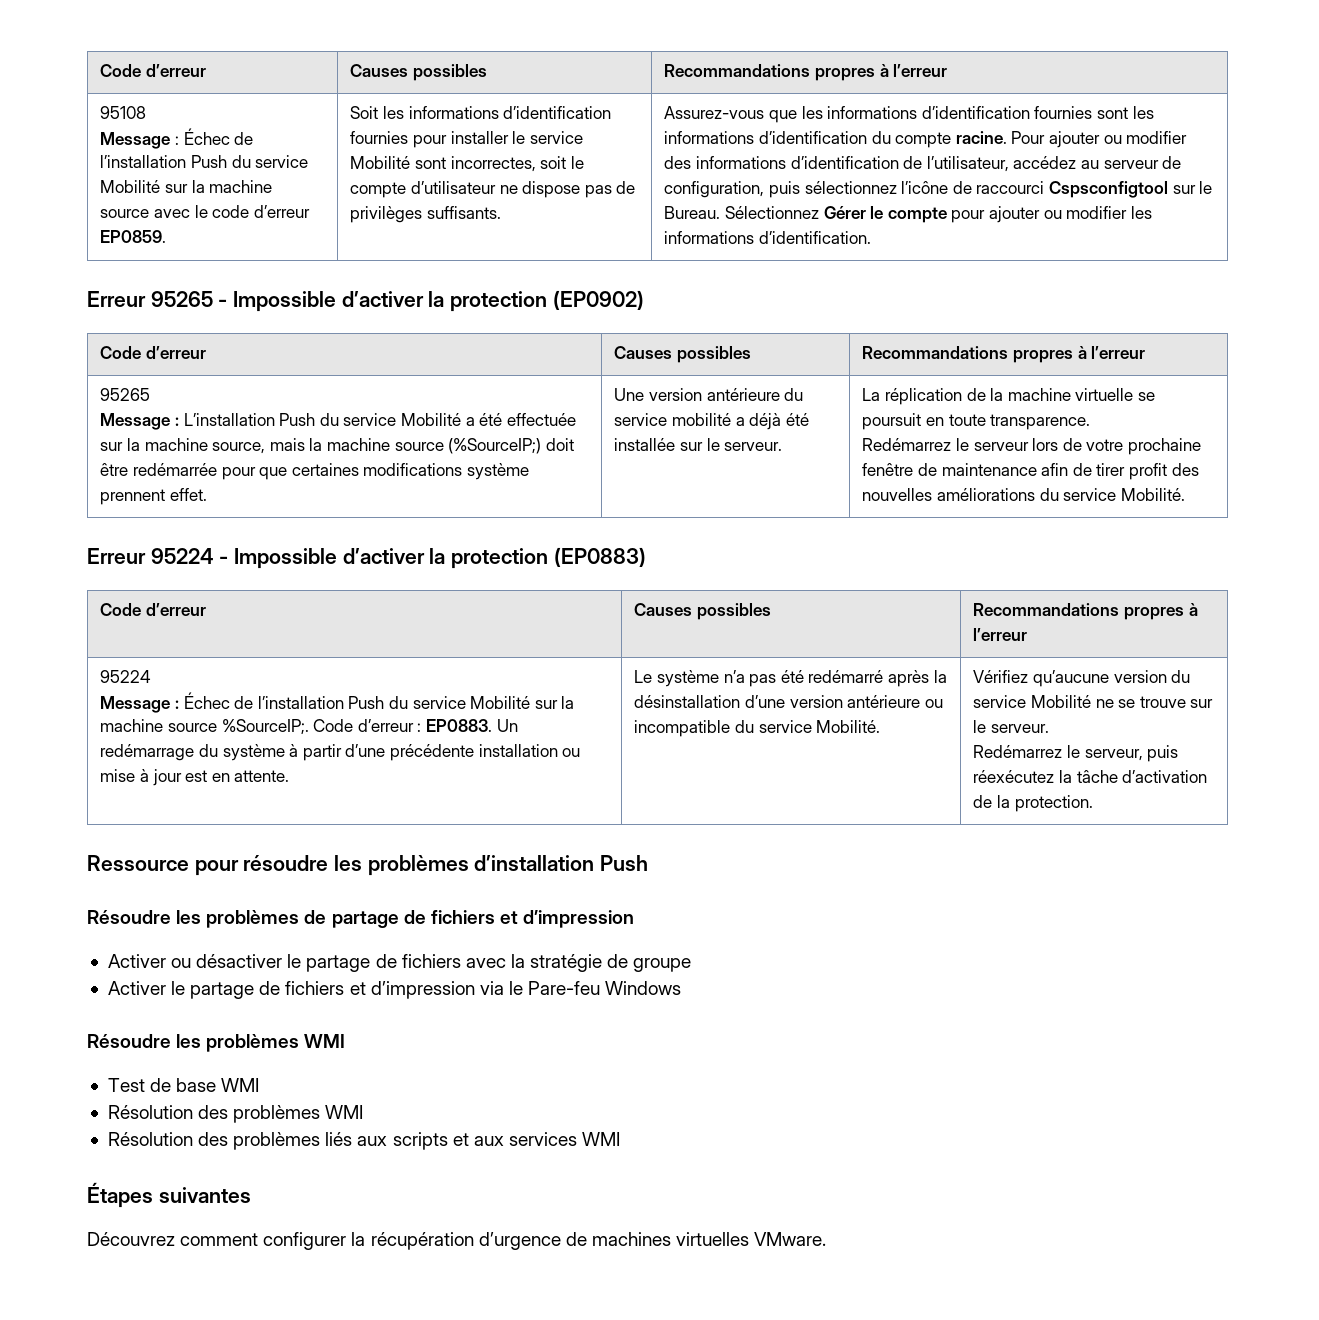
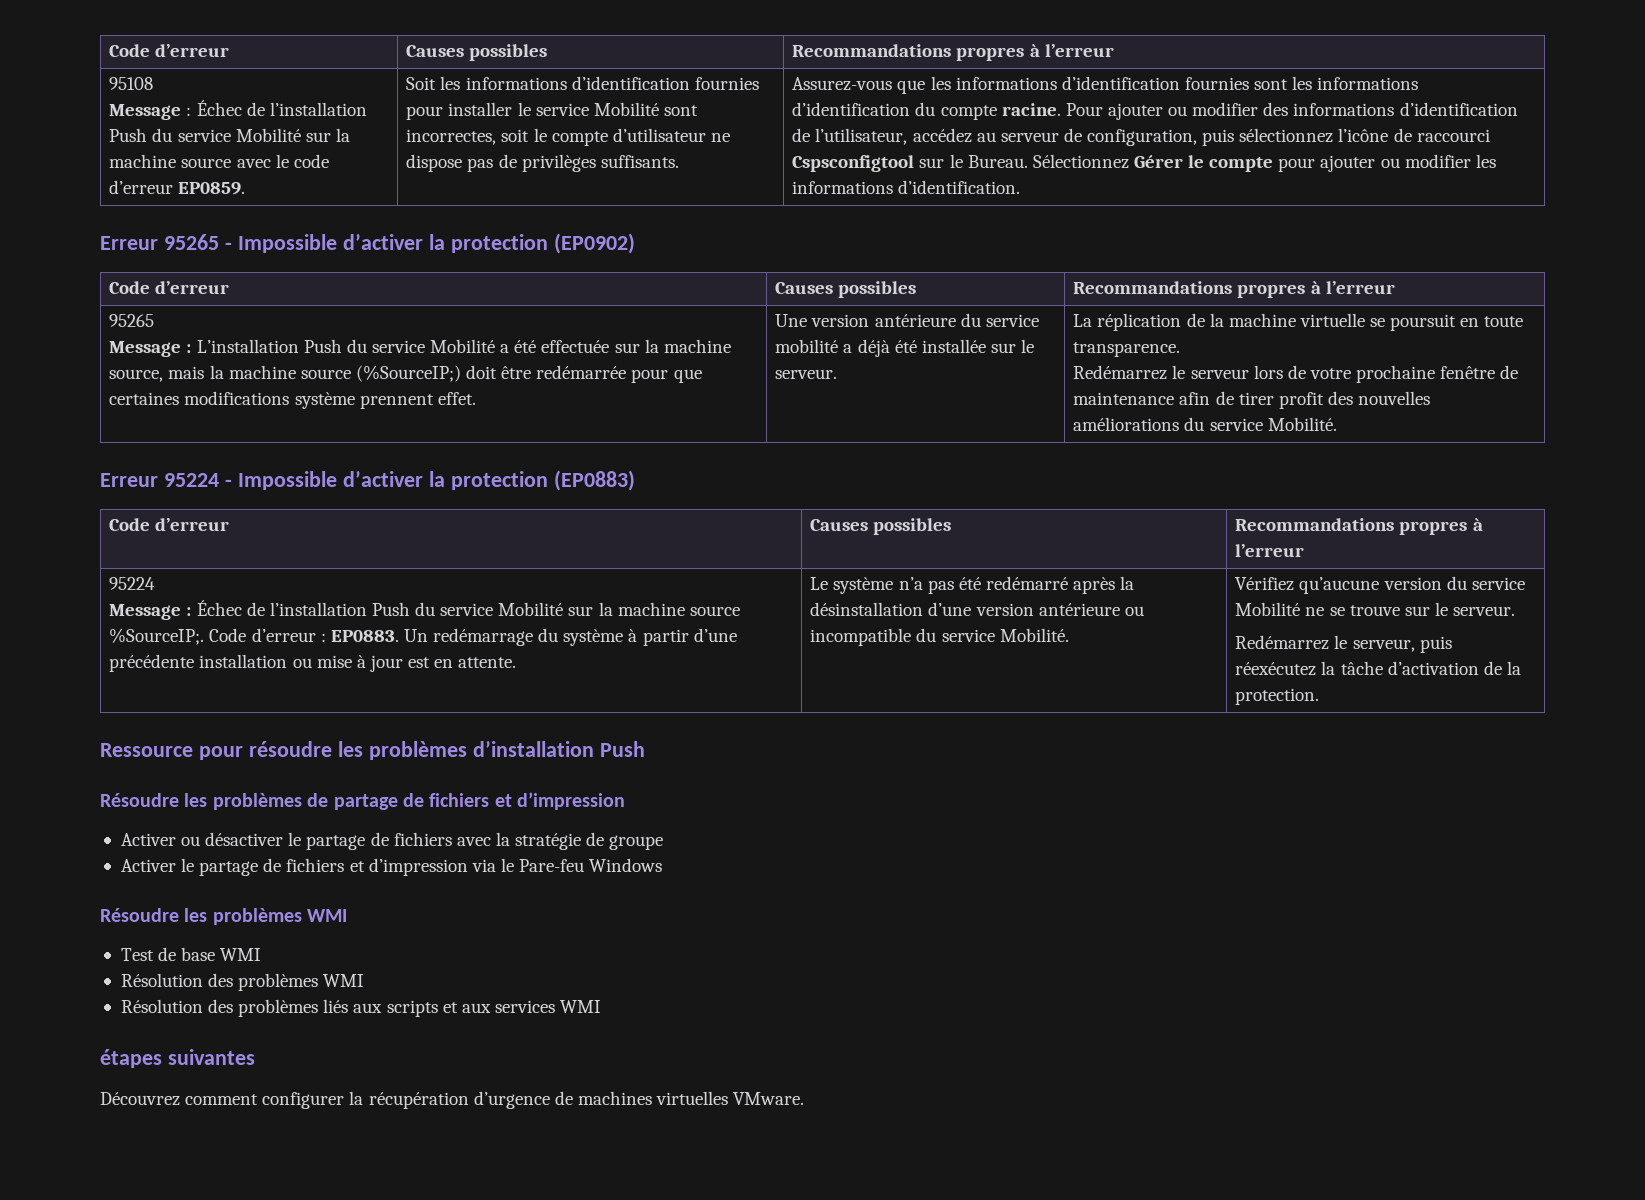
- Étapes suivantes
+ étapes suivantes

